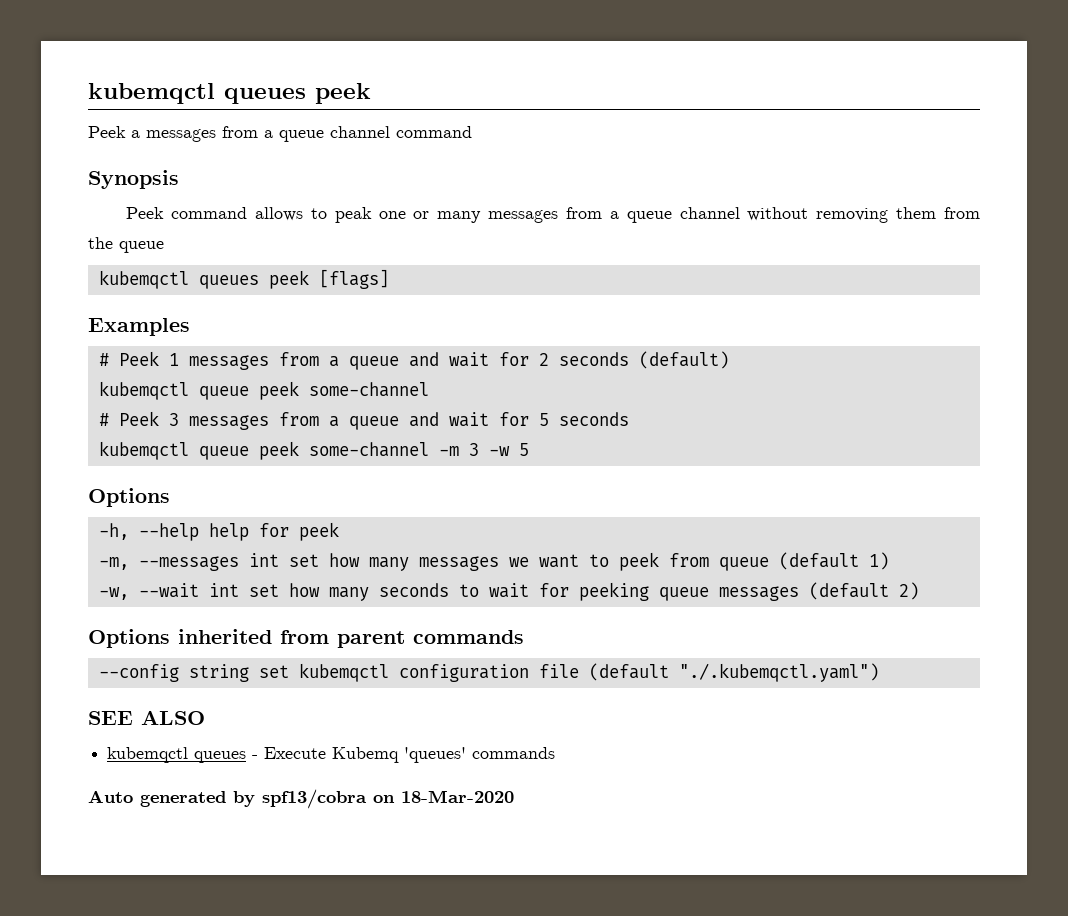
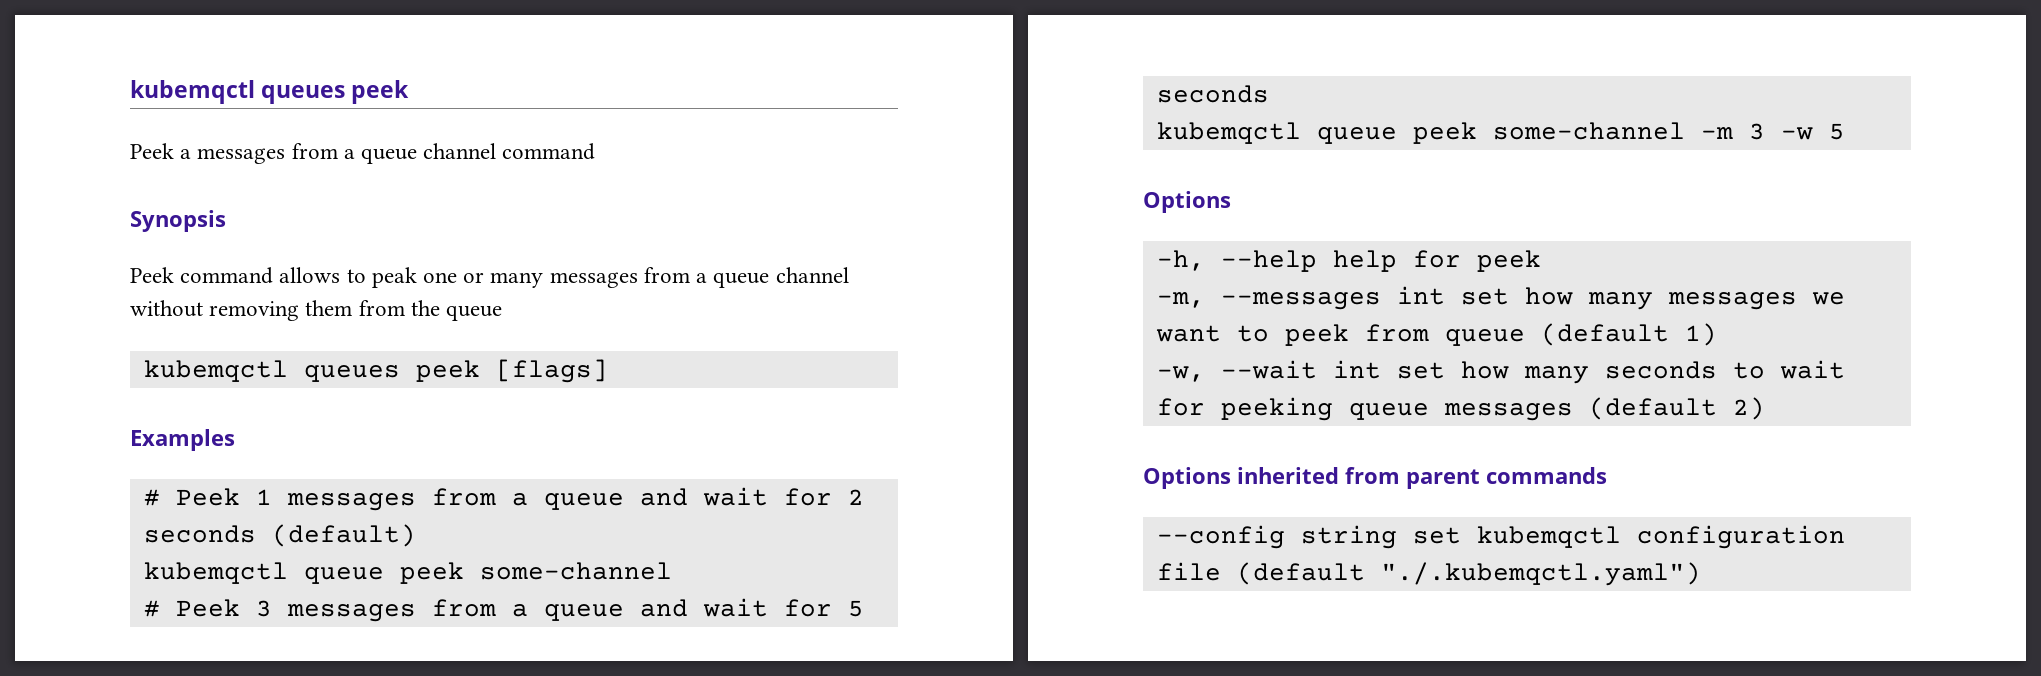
- SEE ALSO
- kubemqctl queues - Execute Kubemq 'queues' commands
- Auto generated by spf13/cobra on 18-Mar-2020

